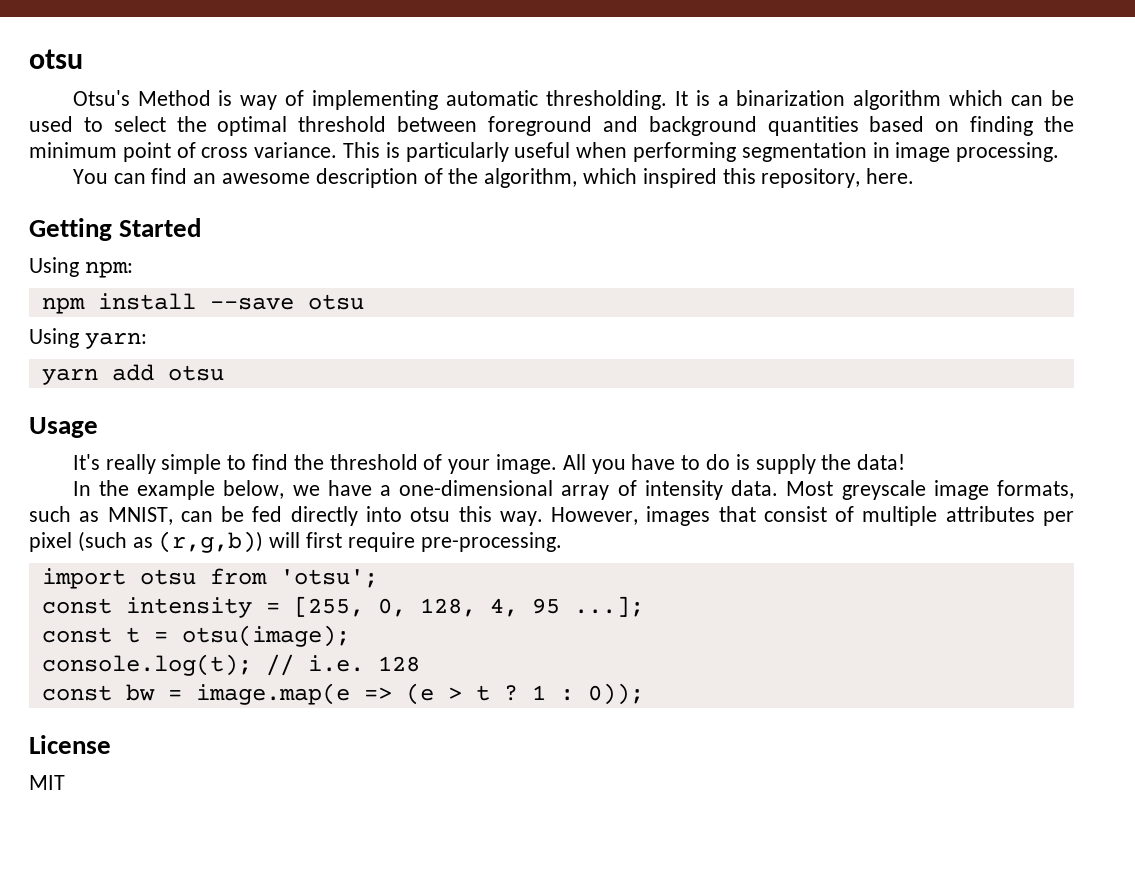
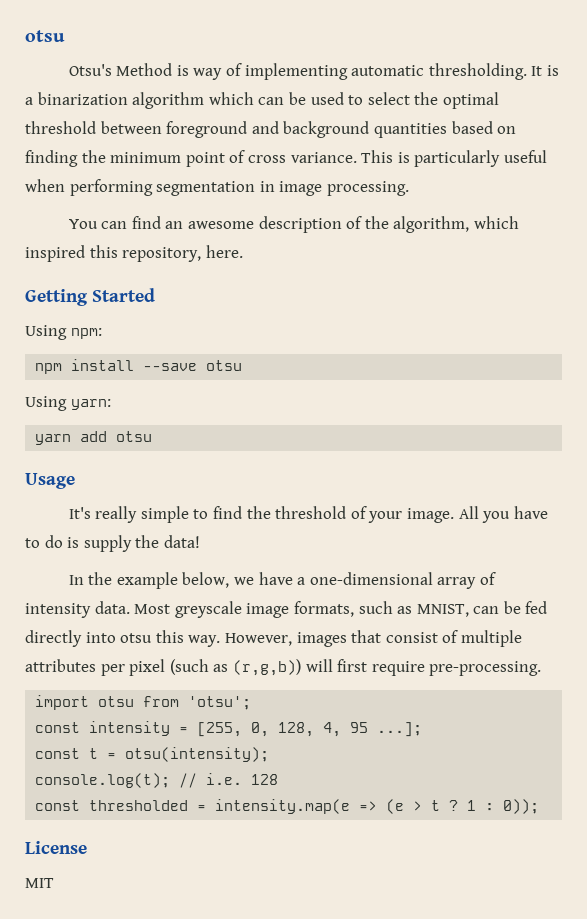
- const t = otsu(image);
+ const t = otsu(intensity);
- const bw = image.map(e => (e > t ?
+ const thresholded = intensity.map(e => (e > t ?

